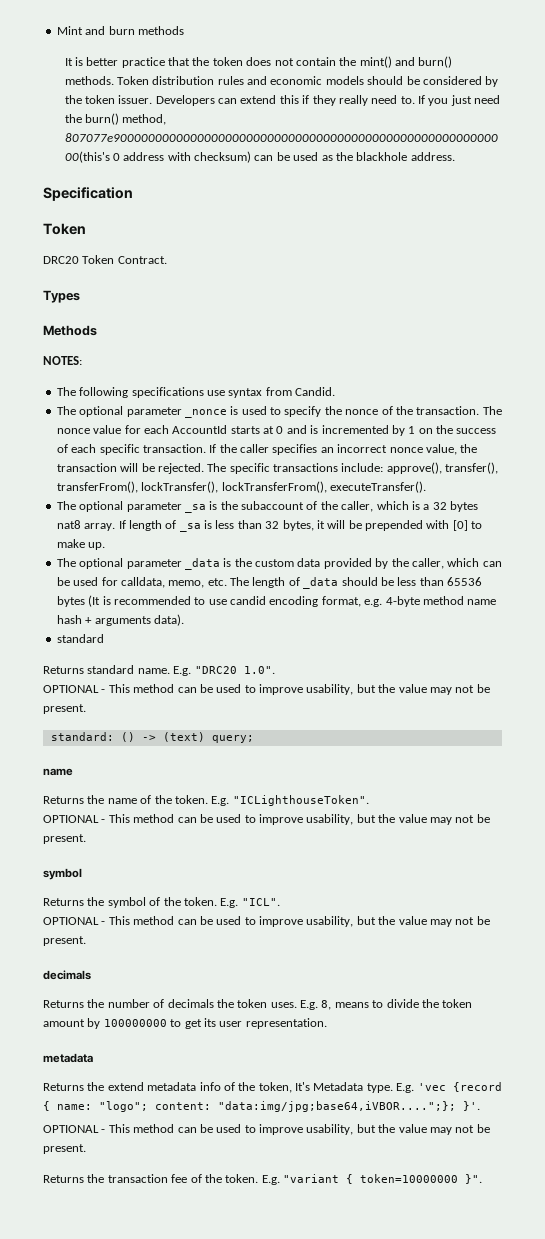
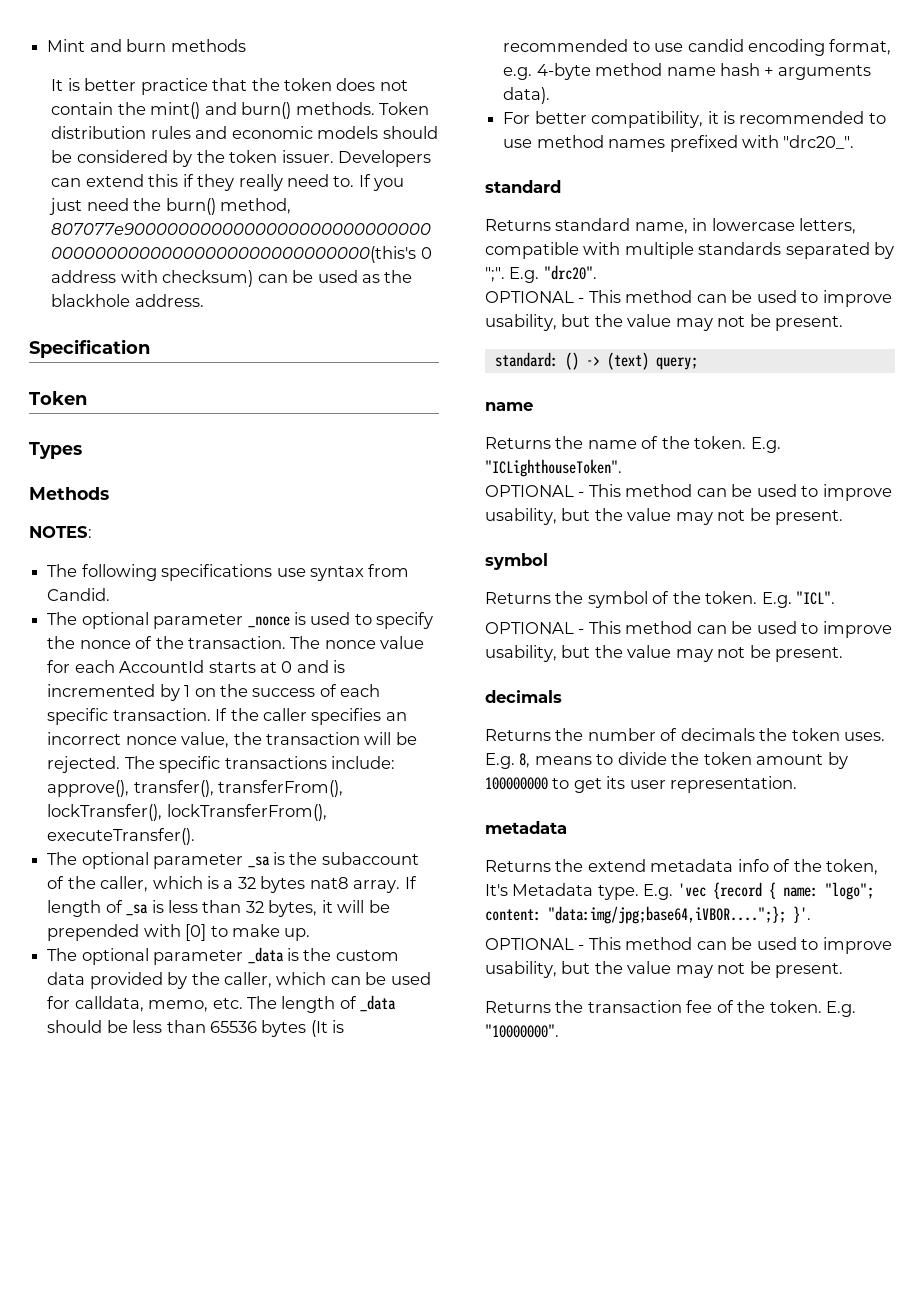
- DRC20 Token Contract.
  The optional parameter _data is the custom data provided by the caller, which can be used for calldata, memo, etc. The length of _data should be less than 65536 bytes (It is recommended to use candid encoding format, e.g. 4-byte method name hash + arguments data).
+ For better compatibility, it is recommended to use method names prefixed with "drc20_".
  standard
- Returns standard name. E.g. "DRC20 1.0".
+ Returns standard name, in lowercase letters, compatible with multiple standards separated by ";". E.g. "drc20".
- E.g. "variant { token=10000000 }".
+ E.g. "10000000".

